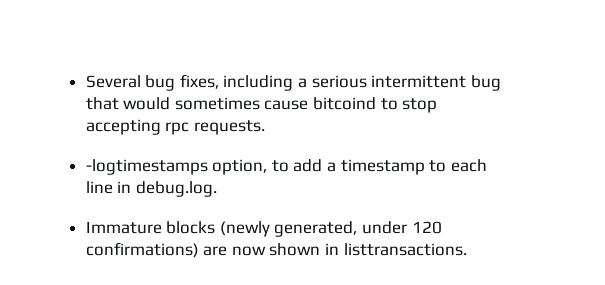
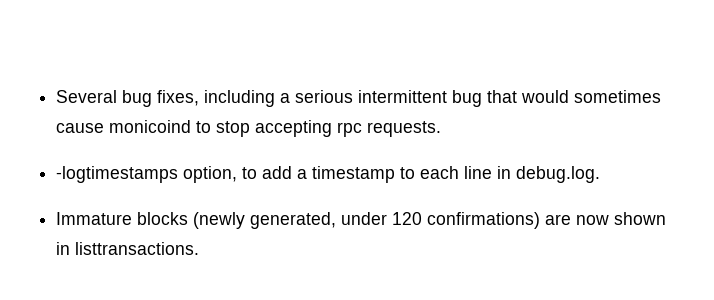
- Several bug fixes, including a serious intermittent bug that would sometimes cause bitcoind to stop accepting rpc requests.
+ Several bug fixes, including a serious intermittent bug that would sometimes cause monicoind to stop accepting rpc requests.

